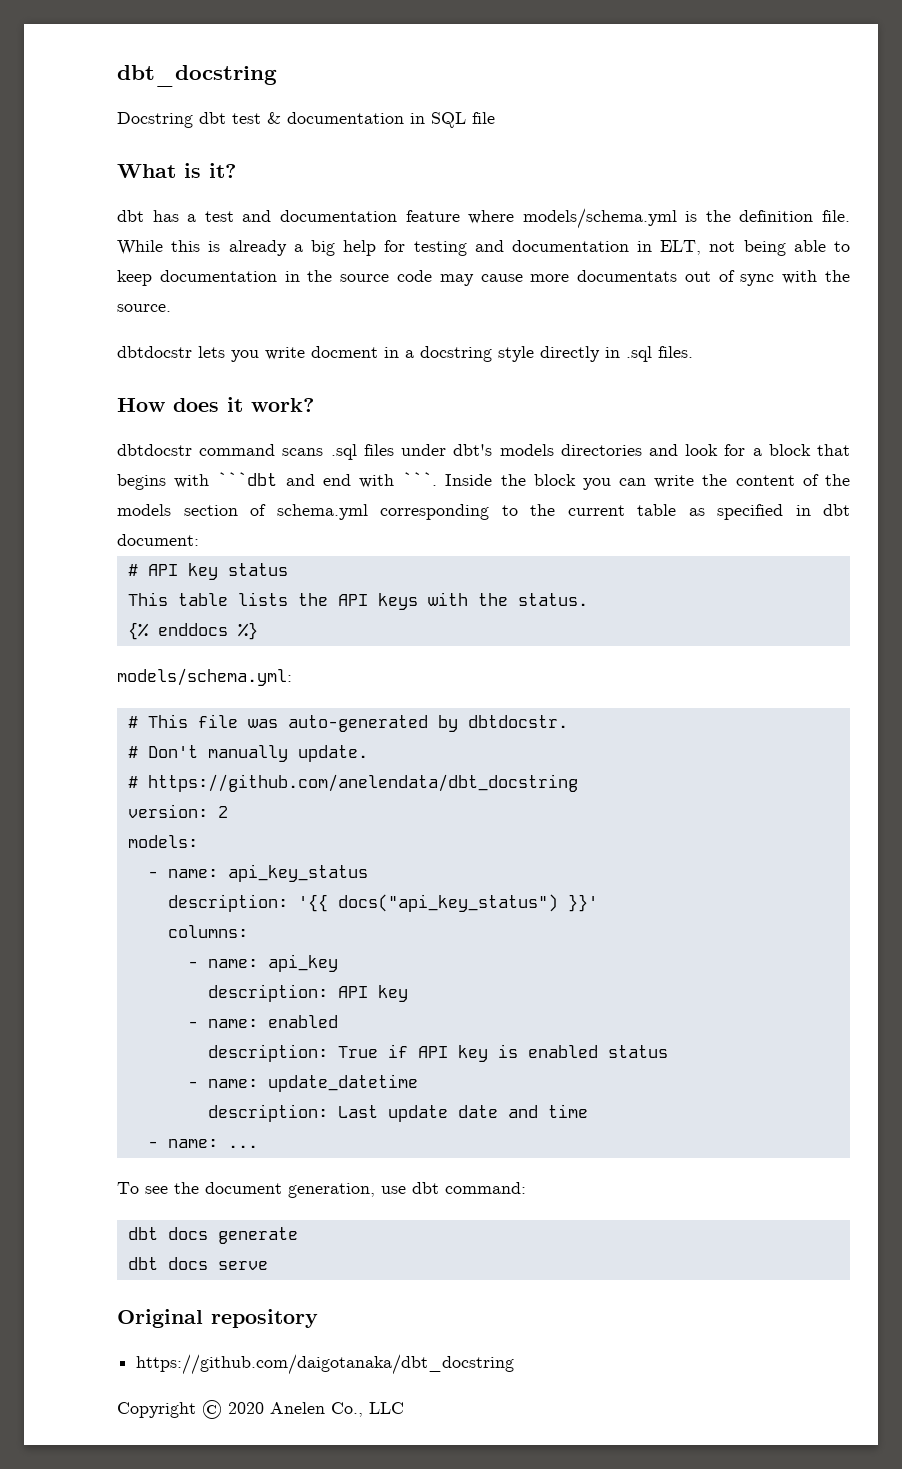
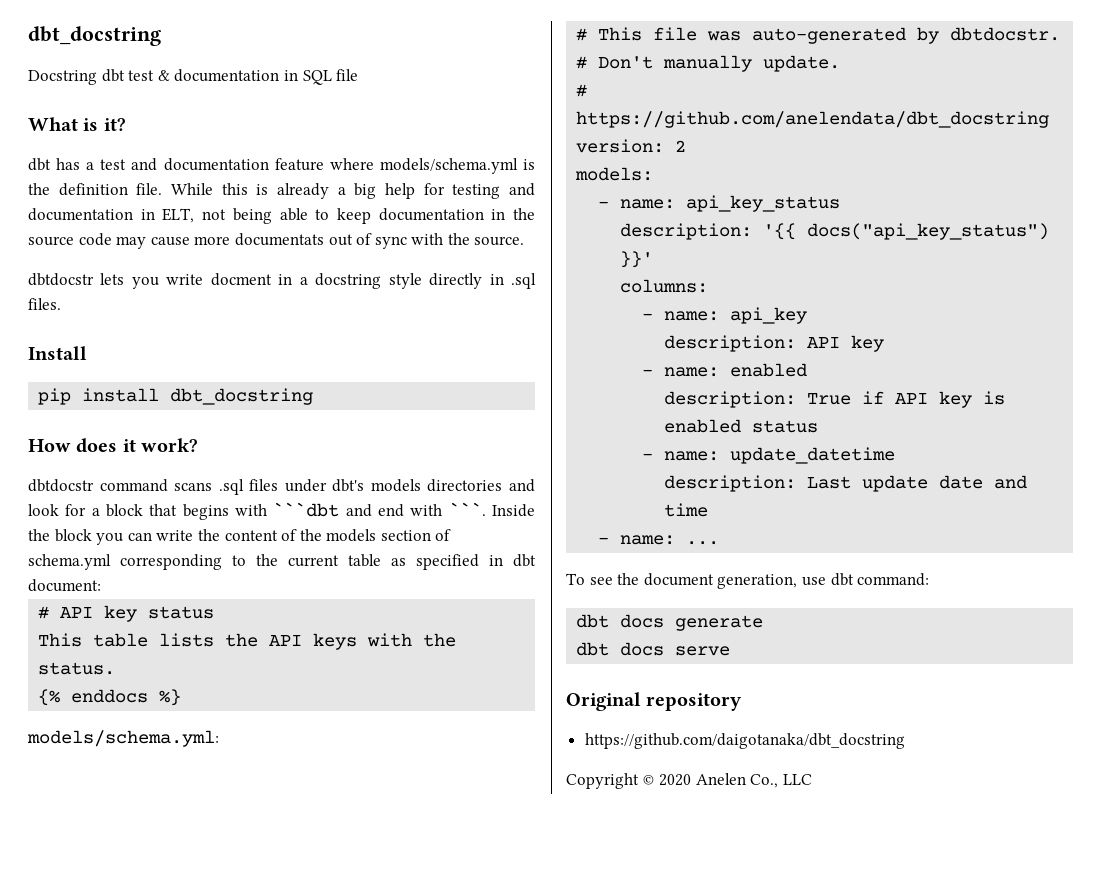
+ Install
+ pip install dbt_docstring

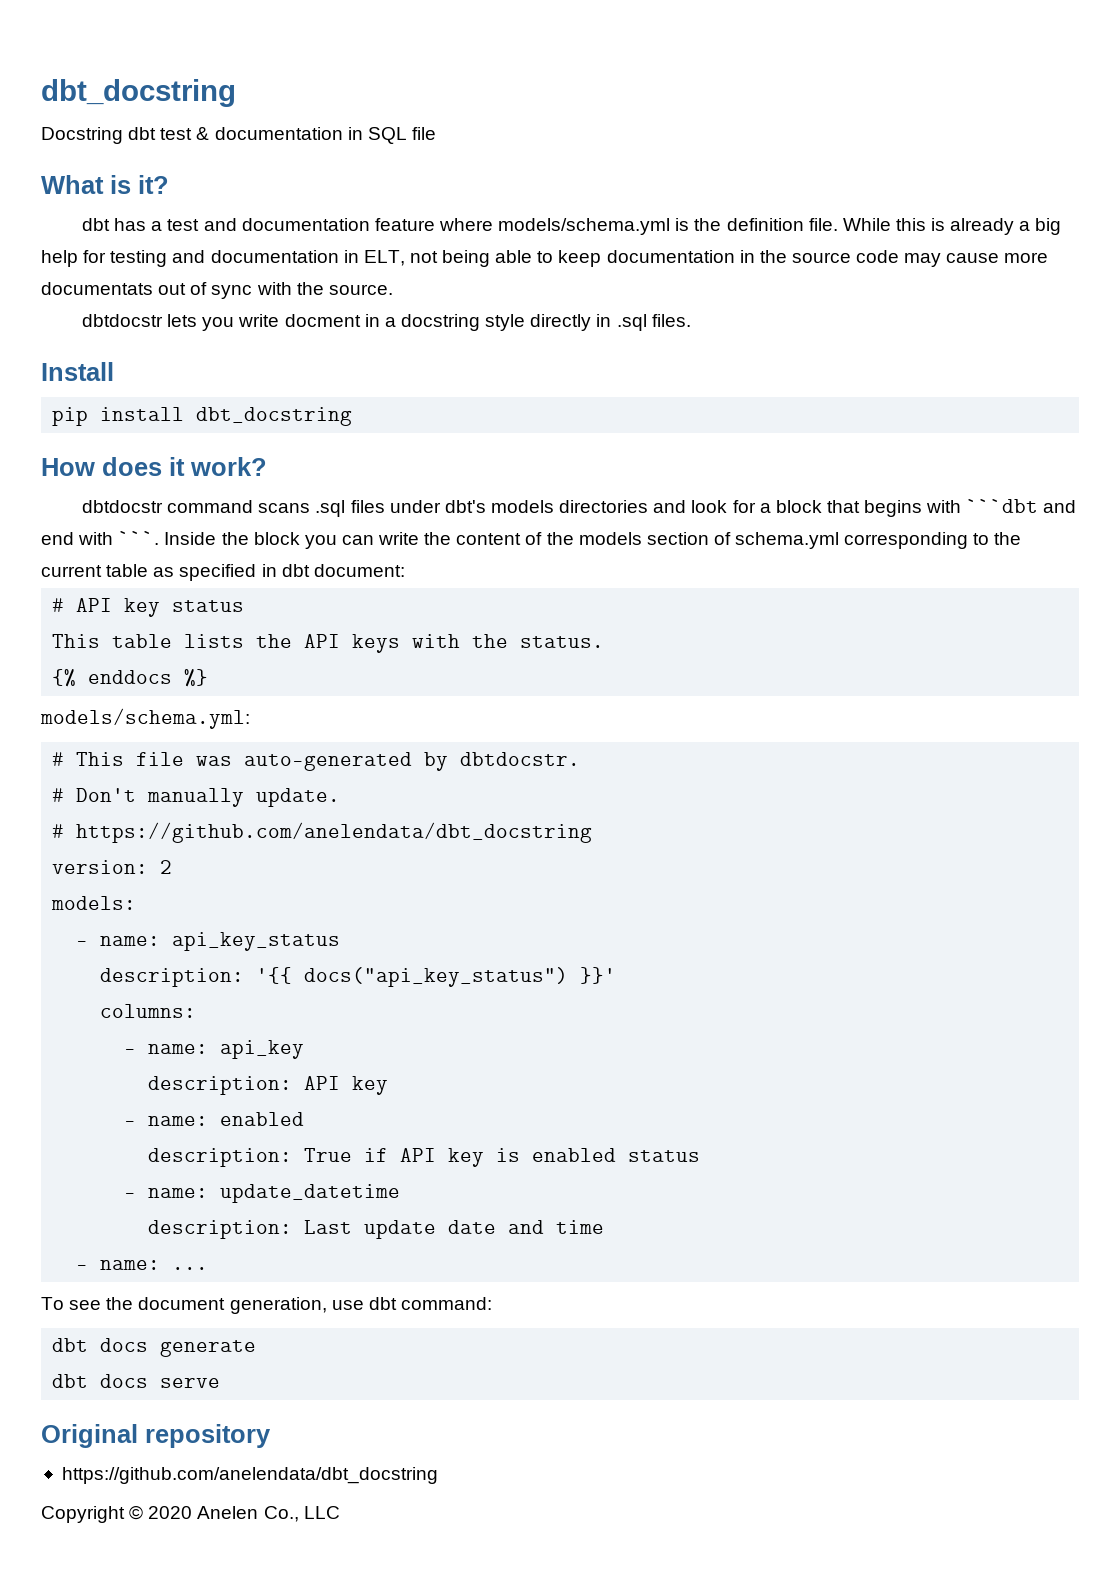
  Original repository
- https://github.com/daigotanaka/dbt_docstring
+ https://github.com/anelendata/dbt_docstring

